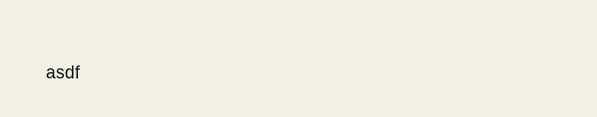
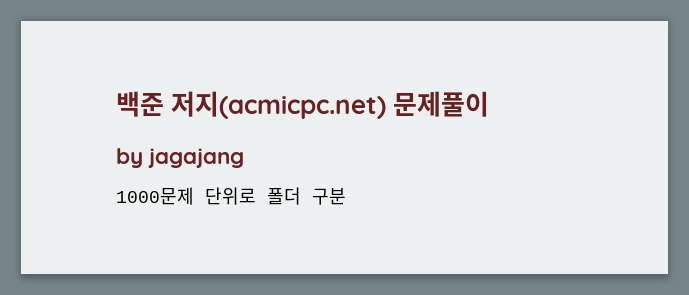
- asdf
+ 백준 저지(acmicpc.net) 문제풀이
+ by jagajang
+ 1000문제 단위로 폴더 구분

